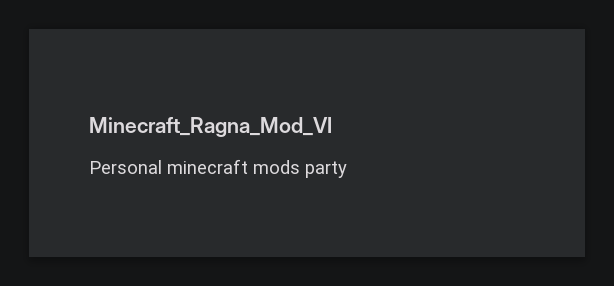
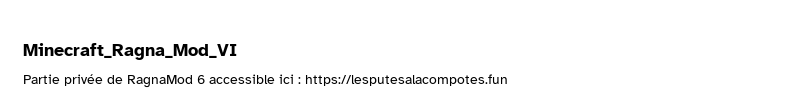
- Personal minecraft mods party
+ Partie privée de RagnaMod 6 accessible ici : https://lesputesalacompotes.fun

